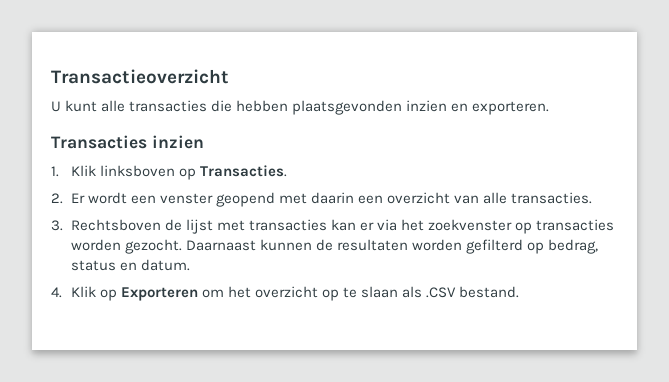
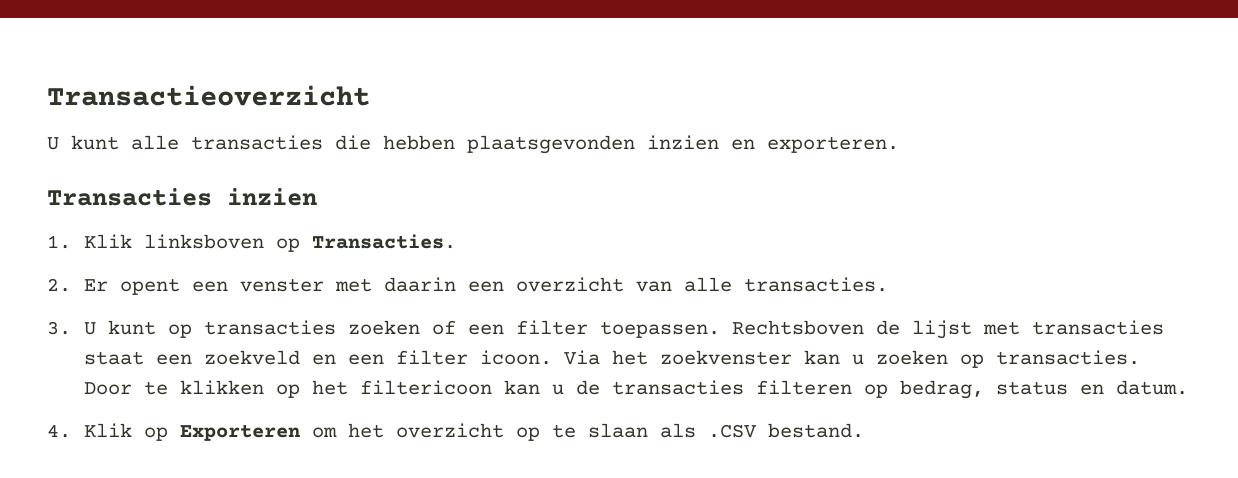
- 2. Er wordt een venster geopend met daarin een overzicht van alle transacties.
+ 2. Er opent een venster met daarin een overzicht van alle transacties.
- 3. Rechtsboven de lijst met transacties kan er via het zoekvenster op transacties worden gezocht. Daarnaast kunnen de resultaten worden gefilterd op bedrag, status en datum.
+ 3. U kunt op transacties zoeken of een filter toepassen. Rechtsboven de lijst met transacties staat een zoekveld en een filter icoon. Via het zoekvenster kan u zoeken op transacties. Door te klikken op het filtericoon kan u de transacties filteren op bedrag, status en datum.

